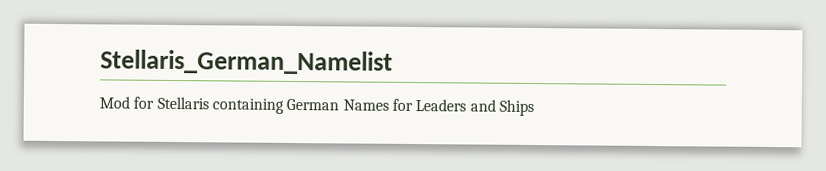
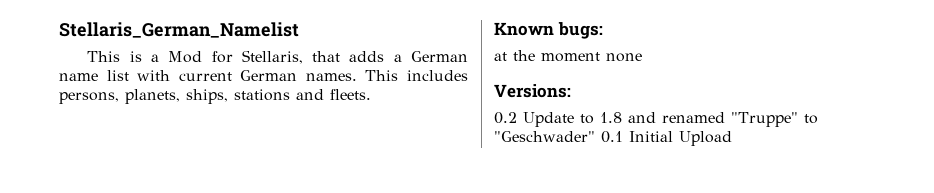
- Mod for Stellaris containing German Names for Leaders and Ships
+ This is a Mod for Stellaris, that adds a German name list with current German names. This includes persons, planets, ships, stations and fleets.
+ Known bugs:
+ at the moment none
+ Versions:
+ 0.2 Update to 1.8 and renamed "Truppe" to "Geschwader" 0.1 Initial Upload

